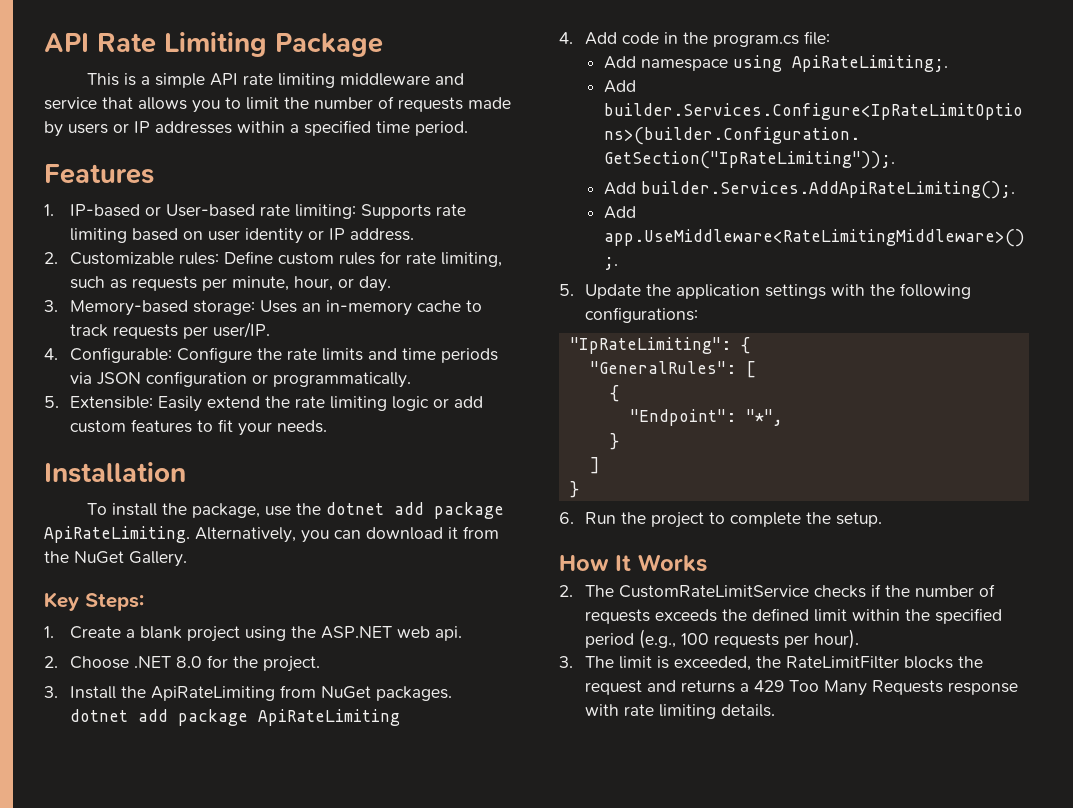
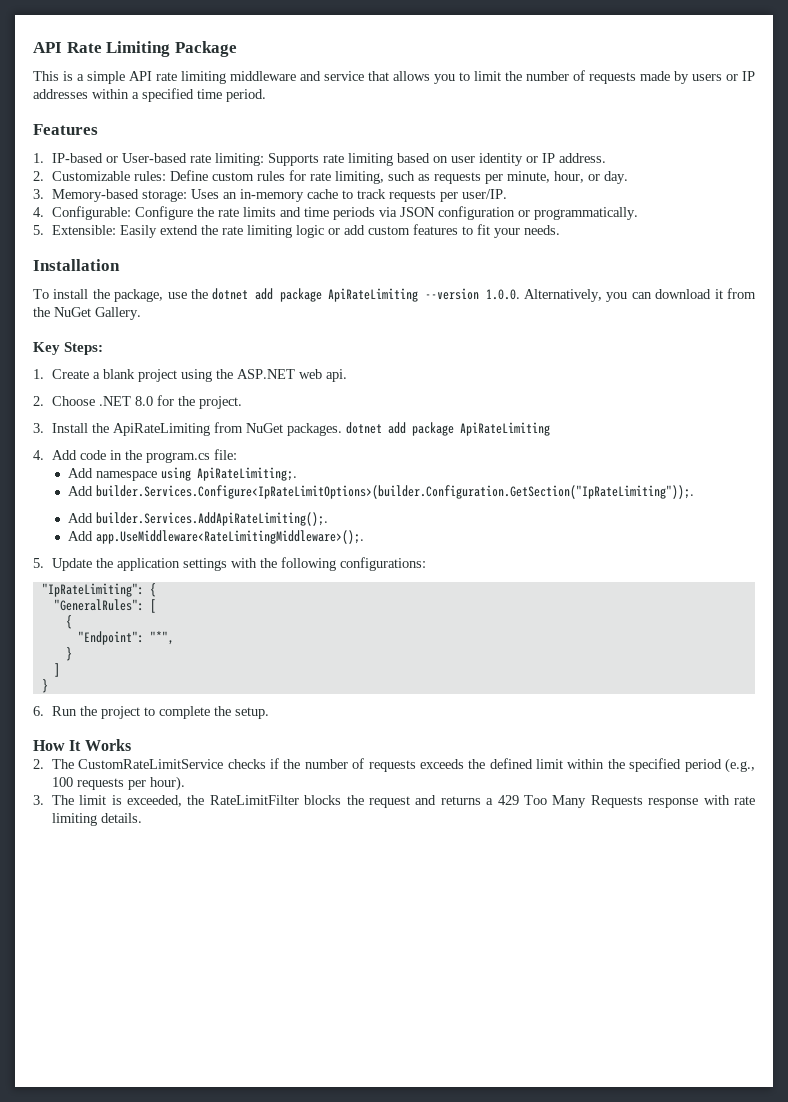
- To install the package, use the dotnet add package ApiRateLimiting. Alternatively, you can download it from the NuGet Gallery.
+ To install the package, use the dotnet add package ApiRateLimiting --version 1.0.0. Alternatively, you can download it from the NuGet Gallery.

